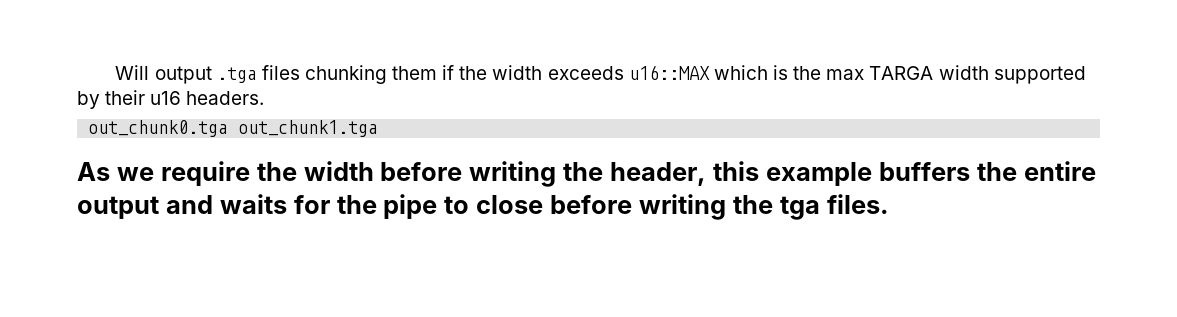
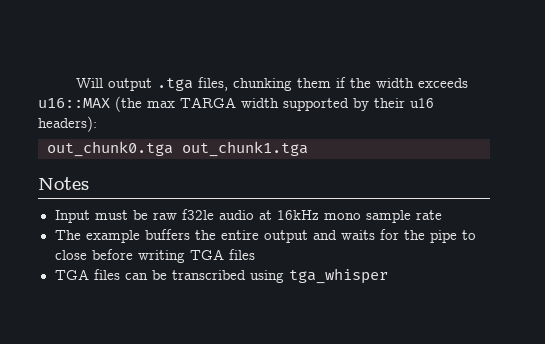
- Will output .tga files chunking them if the width exceeds u16::MAX which is the max TARGA width supported by their u16 headers.
+ Will output .tga files, chunking them if the width exceeds u16::MAX (the max TARGA width supported by their u16 headers):
- As we require the width before writing the header, this example buffers the entire output and waits for the pipe to close before writing the tga files.
+ Notes
+ Input must be raw f32le audio at 16kHz mono sample rate
+ The example buffers the entire output and waits for the pipe to close before writing TGA files
+ TGA files can be transcribed using tga_whisper

